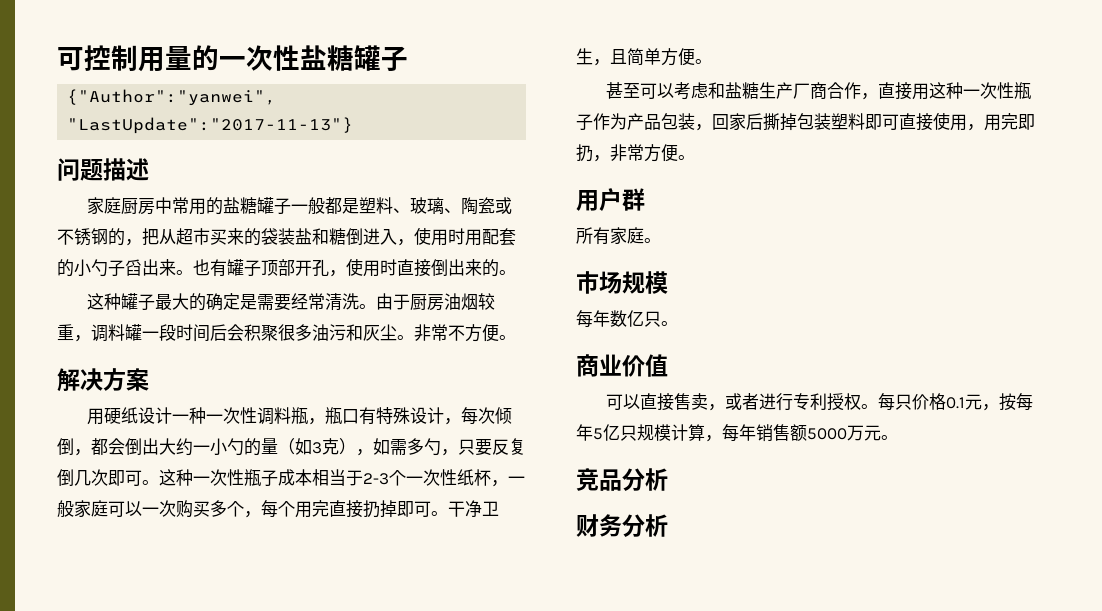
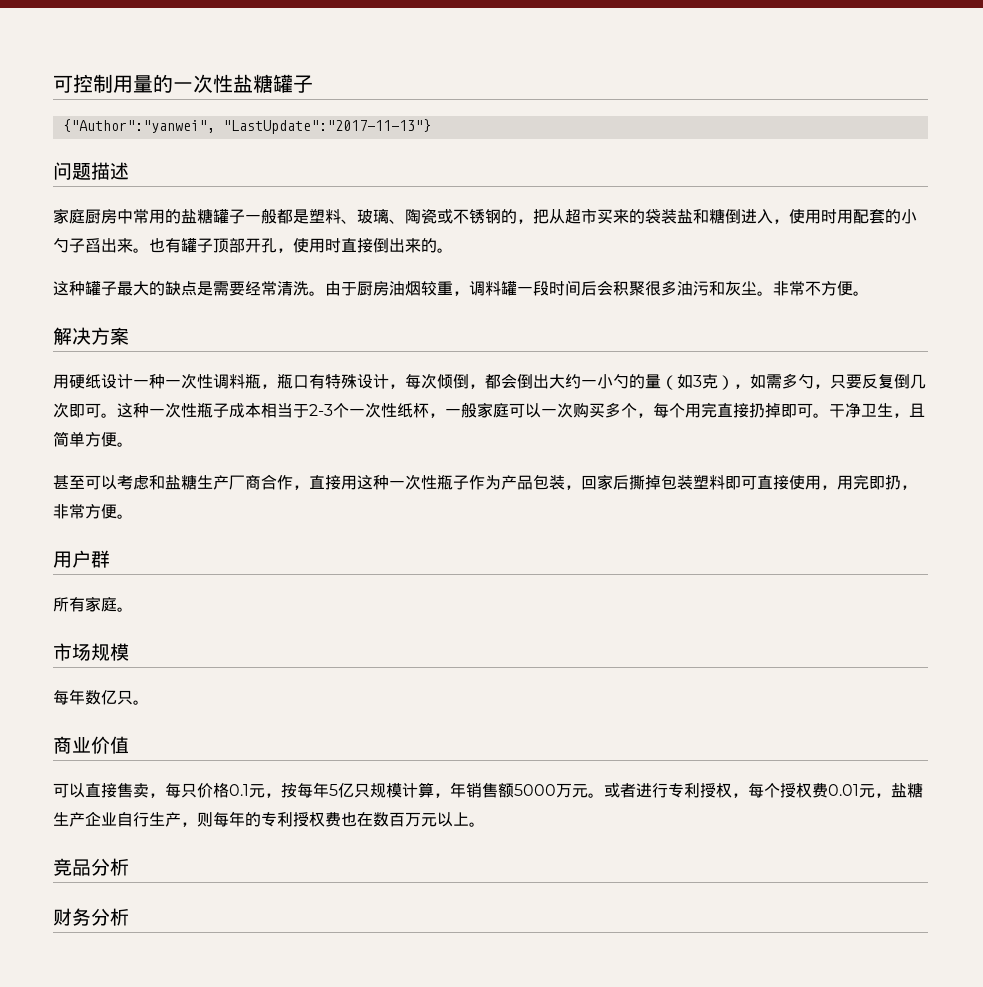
- 这种罐子最大的确定是需要经常清洗。
+ 这种罐子最大的缺点是需要经常清洗。
- 可以直接售卖，或者进行专利授权。每只价格0.1元，按每年5亿只规模计算，每年销售额5000万元。
+ 可以直接售卖，每只价格0.1元，按每年5亿只规模计算，年销售额5000万元。或者进行专利授权，每个授权费0.01元，盐糖生产企业自行生产，则每年的专利授权费也在数百万元以上。

